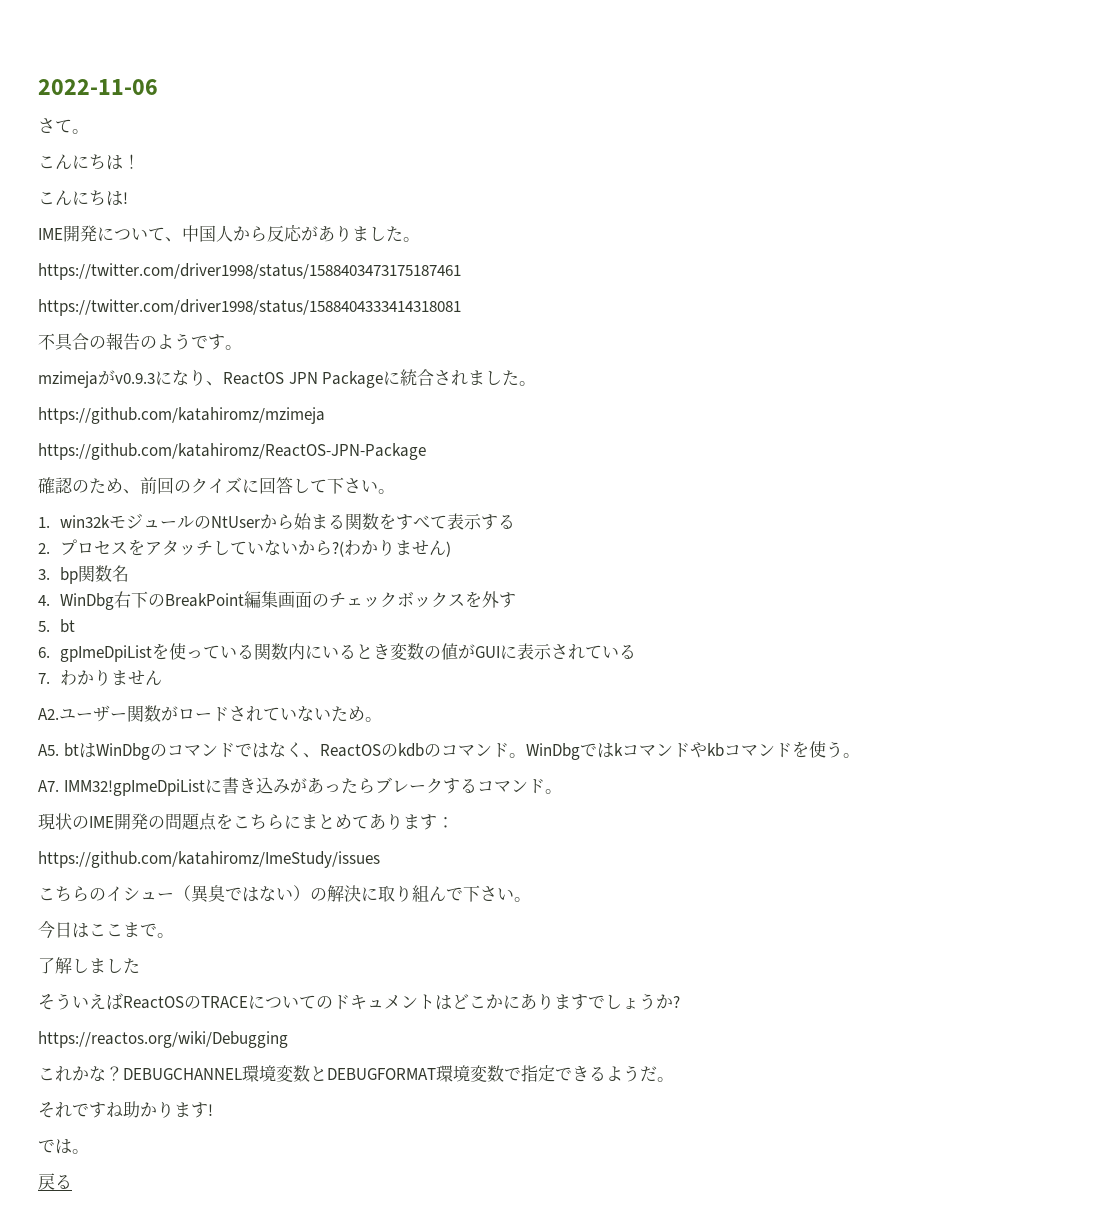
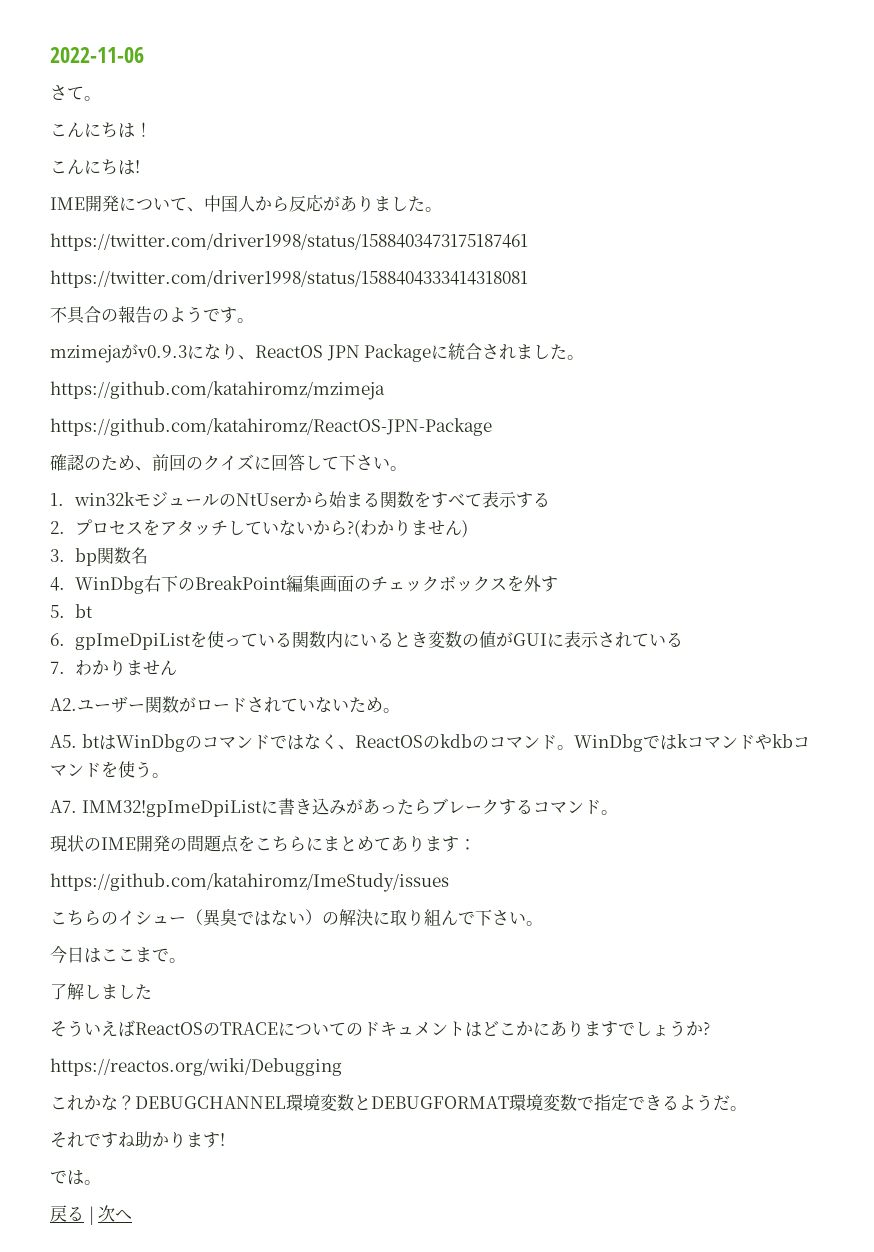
- 戻る
+ 戻る | 次へ

